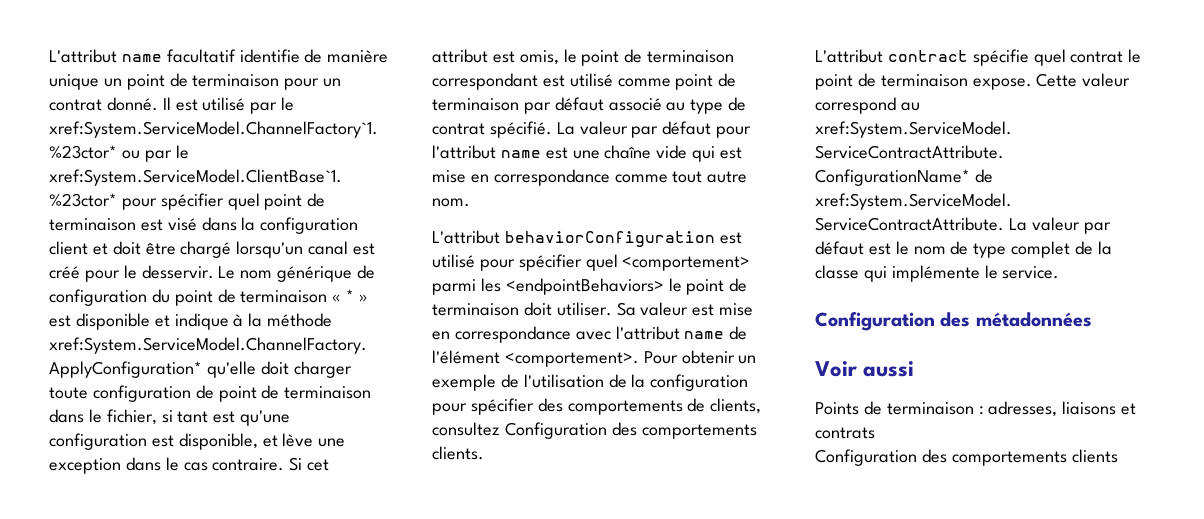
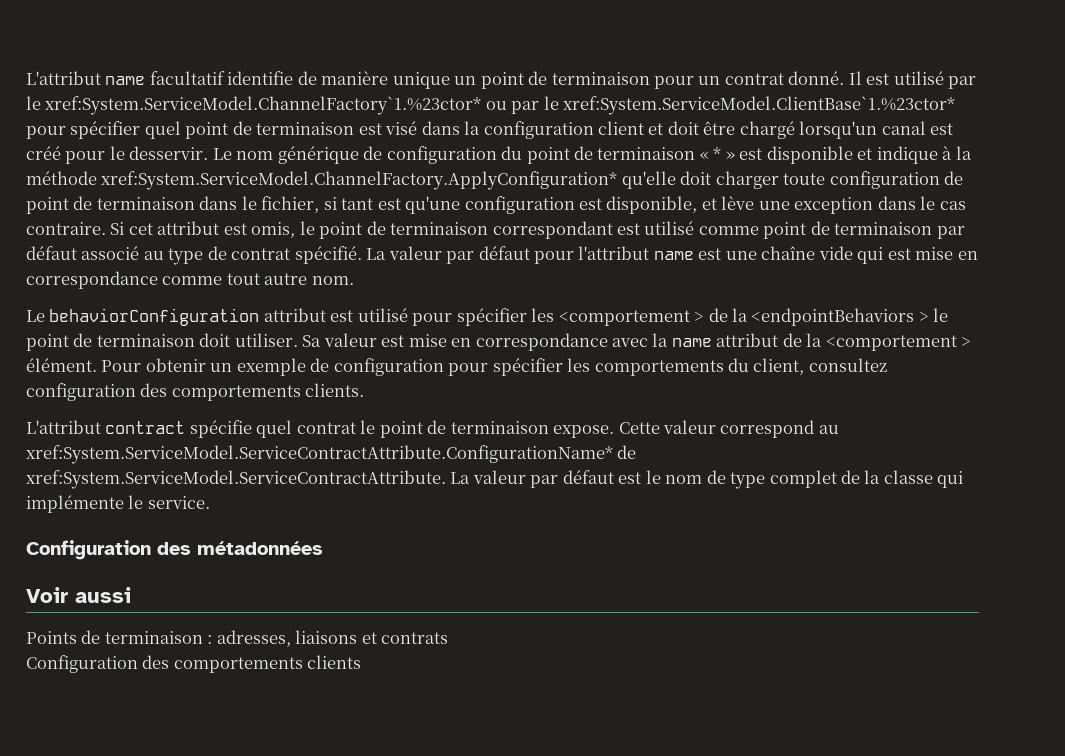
- L'attribut behaviorConfiguration est utilisé pour spécifier quel <comportement> parmi les <endpointBehaviors> le point de terminaison doit utiliser.
+ Le behaviorConfiguration attribut est utilisé pour spécifier les <comportement > de la <endpointBehaviors > le point de terminaison doit utiliser.
- Sa valeur est mise en correspondance avec l'attribut name de l'élément <comportement>.
+ Sa valeur est mise en correspondance avec la name attribut de la <comportement > élément.
- Pour obtenir un exemple de l'utilisation de la configuration pour spécifier des comportements de clients, consultez Configuration des comportements clients.
+ Pour obtenir un exemple de configuration pour spécifier les comportements du client, consultez configuration des comportements clients.

